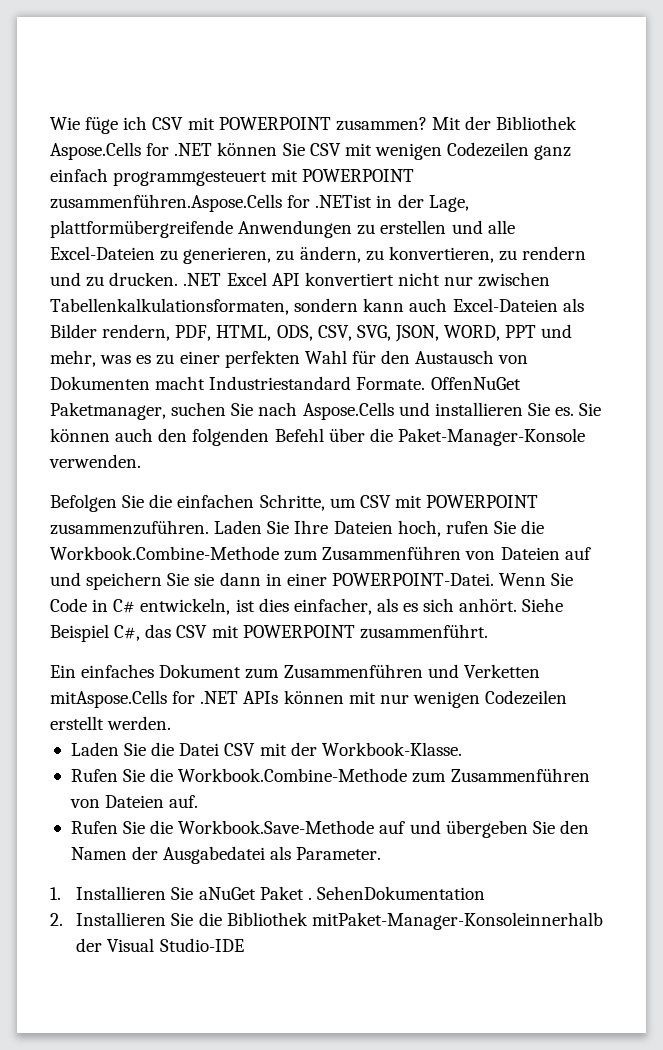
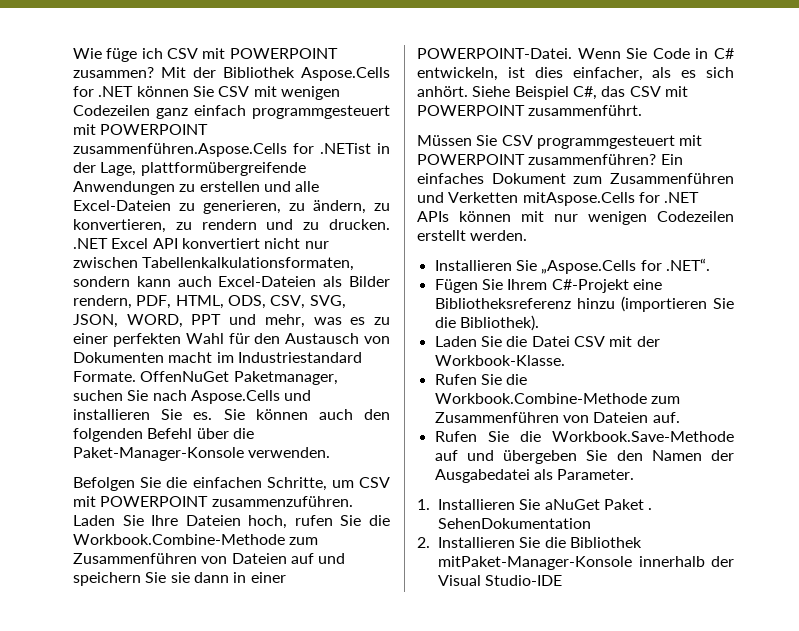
- Mit der Bibliothek Aspose.Cells for .NET können Sie CSV mit wenigen Codezeilen ganz einfach programmgesteuert mit POWERPOINT zusammenführen.Aspose.Cells for .NETist in der Lage, plattformübergreifende Anwendungen zu erstellen und alle Excel-Dateien zu generieren, zu ändern, zu konvertieren, zu rendern und zu drucken. .NET Excel API konvertiert nicht nur zwischen Tabellenkalkulationsformaten, sondern kann auch Excel-Dateien als Bilder rendern, PDF, HTML, ODS, CSV, SVG, JSON, WORD, PPT und mehr, was es zu einer perfekten Wahl für den Austausch von Dokumenten macht Industriestandard Formate.
+ Mit der Bibliothek Aspose.Cells for .NET können Sie CSV mit wenigen Codezeilen ganz einfach programmgesteuert mit POWERPOINT zusammenführen.Aspose.Cells for .NETist in der Lage, plattformübergreifende Anwendungen zu erstellen und alle Excel-Dateien zu generieren, zu ändern, zu konvertieren, zu rendern und zu drucken. .NET Excel API konvertiert nicht nur zwischen Tabellenkalkulationsformaten, sondern kann auch Excel-Dateien als Bilder rendern, PDF, HTML, ODS, CSV, SVG, JSON, WORD, PPT und mehr, was es zu einer perfekten Wahl für den Austausch von Dokumenten macht im Industriestandard Formate.
+ Müssen Sie CSV programmgesteuert mit POWERPOINT zusammenführen?
+ Installieren Sie „Aspose.Cells for .NET“.
+ Fügen Sie Ihrem C#-Projekt eine Bibliotheksreferenz hinzu (importieren Sie die Bibliothek).
- 2. Installieren Sie die Bibliothek mitPaket-Manager-Konsoleinnerhalb der Visual Studio-IDE
+ 2. Installieren Sie die Bibliothek mitPaket-Manager-Konsole innerhalb der Visual Studio-IDE

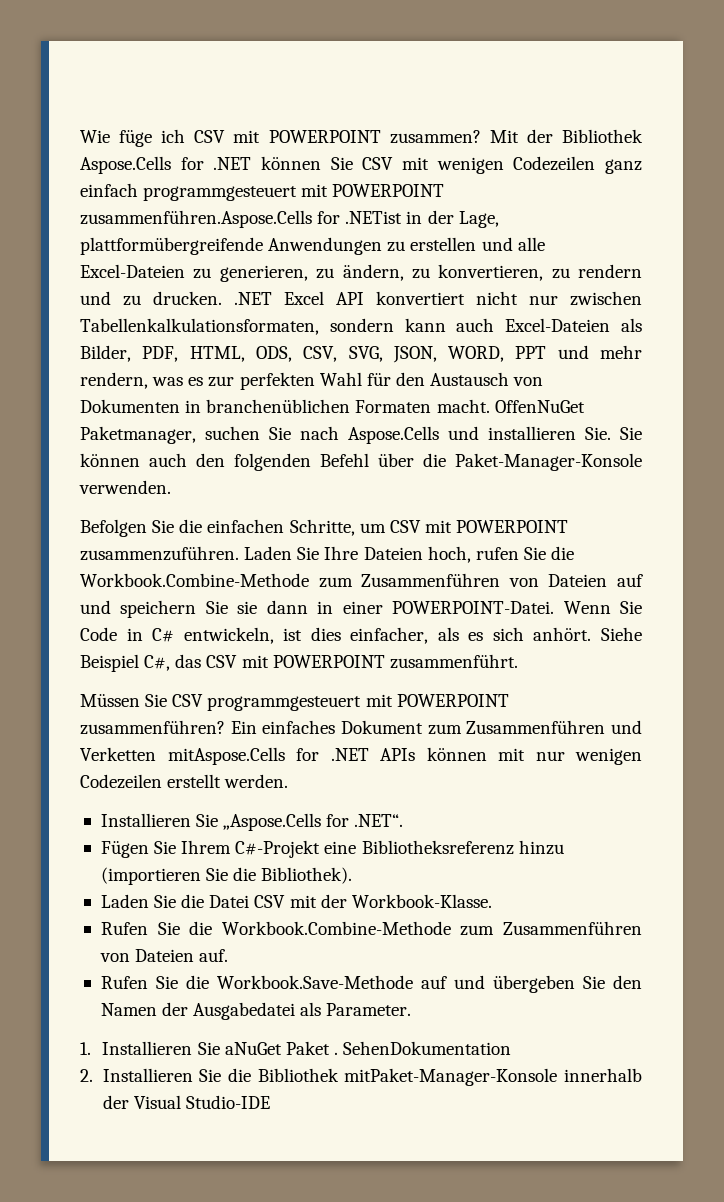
- Mit der Bibliothek Aspose.Cells for .NET können Sie CSV mit wenigen Codezeilen ganz einfach programmgesteuert mit POWERPOINT zusammenführen.Aspose.Cells for .NETist in der Lage, plattformübergreifende Anwendungen zu erstellen und alle Excel-Dateien zu generieren, zu ändern, zu konvertieren, zu rendern und zu drucken. .NET Excel API konvertiert nicht nur zwischen Tabellenkalkulationsformaten, sondern kann auch Excel-Dateien als Bilder rendern, PDF, HTML, ODS, CSV, SVG, JSON, WORD, PPT und mehr, was es zu einer perfekten Wahl für den Austausch von Dokumenten macht im Industriestandard Formate.
+ Mit der Bibliothek Aspose.Cells for .NET können Sie CSV mit wenigen Codezeilen ganz einfach programmgesteuert mit POWERPOINT zusammenführen.Aspose.Cells for .NETist in der Lage, plattformübergreifende Anwendungen zu erstellen und alle Excel-Dateien zu generieren, zu ändern, zu konvertieren, zu rendern und zu drucken. .NET Excel API konvertiert nicht nur zwischen Tabellenkalkulationsformaten, sondern kann auch Excel-Dateien als Bilder, PDF, HTML, ODS, CSV, SVG, JSON, WORD, PPT und mehr rendern, was es zur perfekten Wahl für den Austausch von Dokumenten in branchenüblichen Formaten macht.
- OffenNuGet Paketmanager, suchen Sie nach Aspose.Cells und installieren Sie es. Sie können auch den folgenden Befehl über die Paket-Manager-Konsole verwenden.
+ OffenNuGet Paketmanager, suchen Sie nach Aspose.Cells und installieren Sie. Sie können auch den folgenden Befehl über die Paket-Manager-Konsole verwenden.

